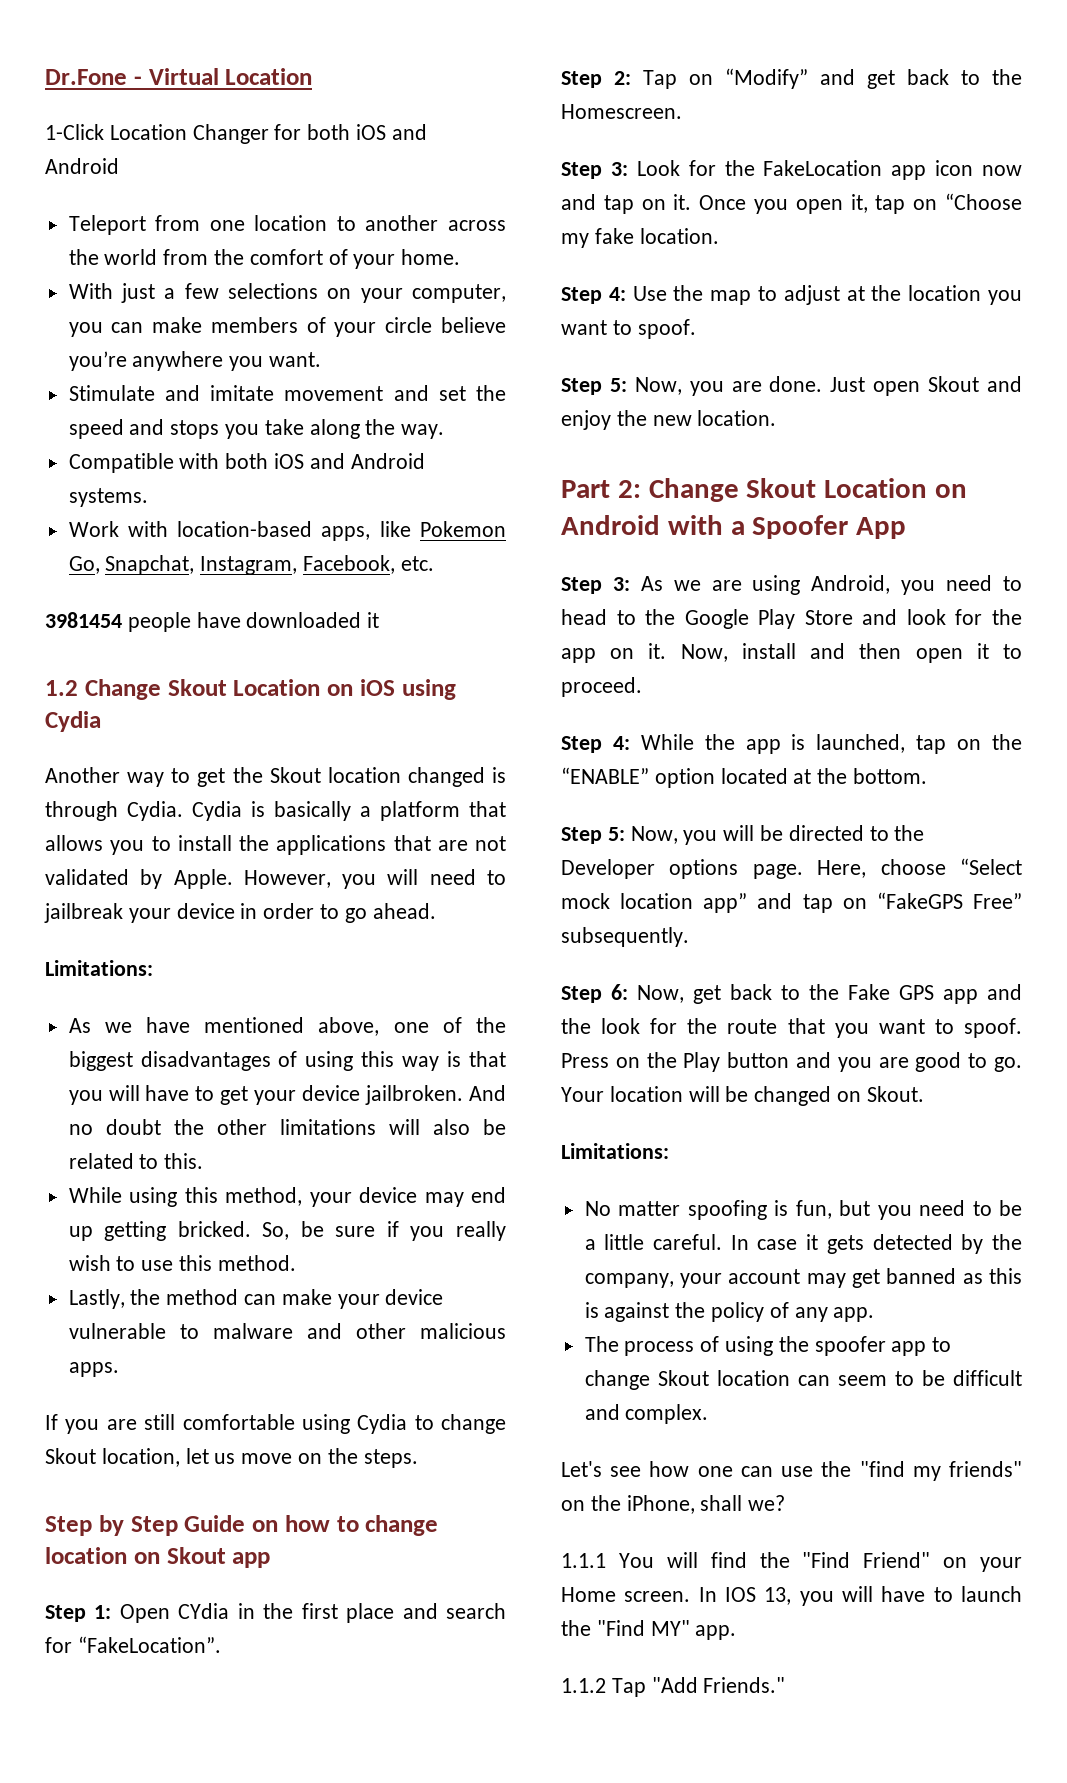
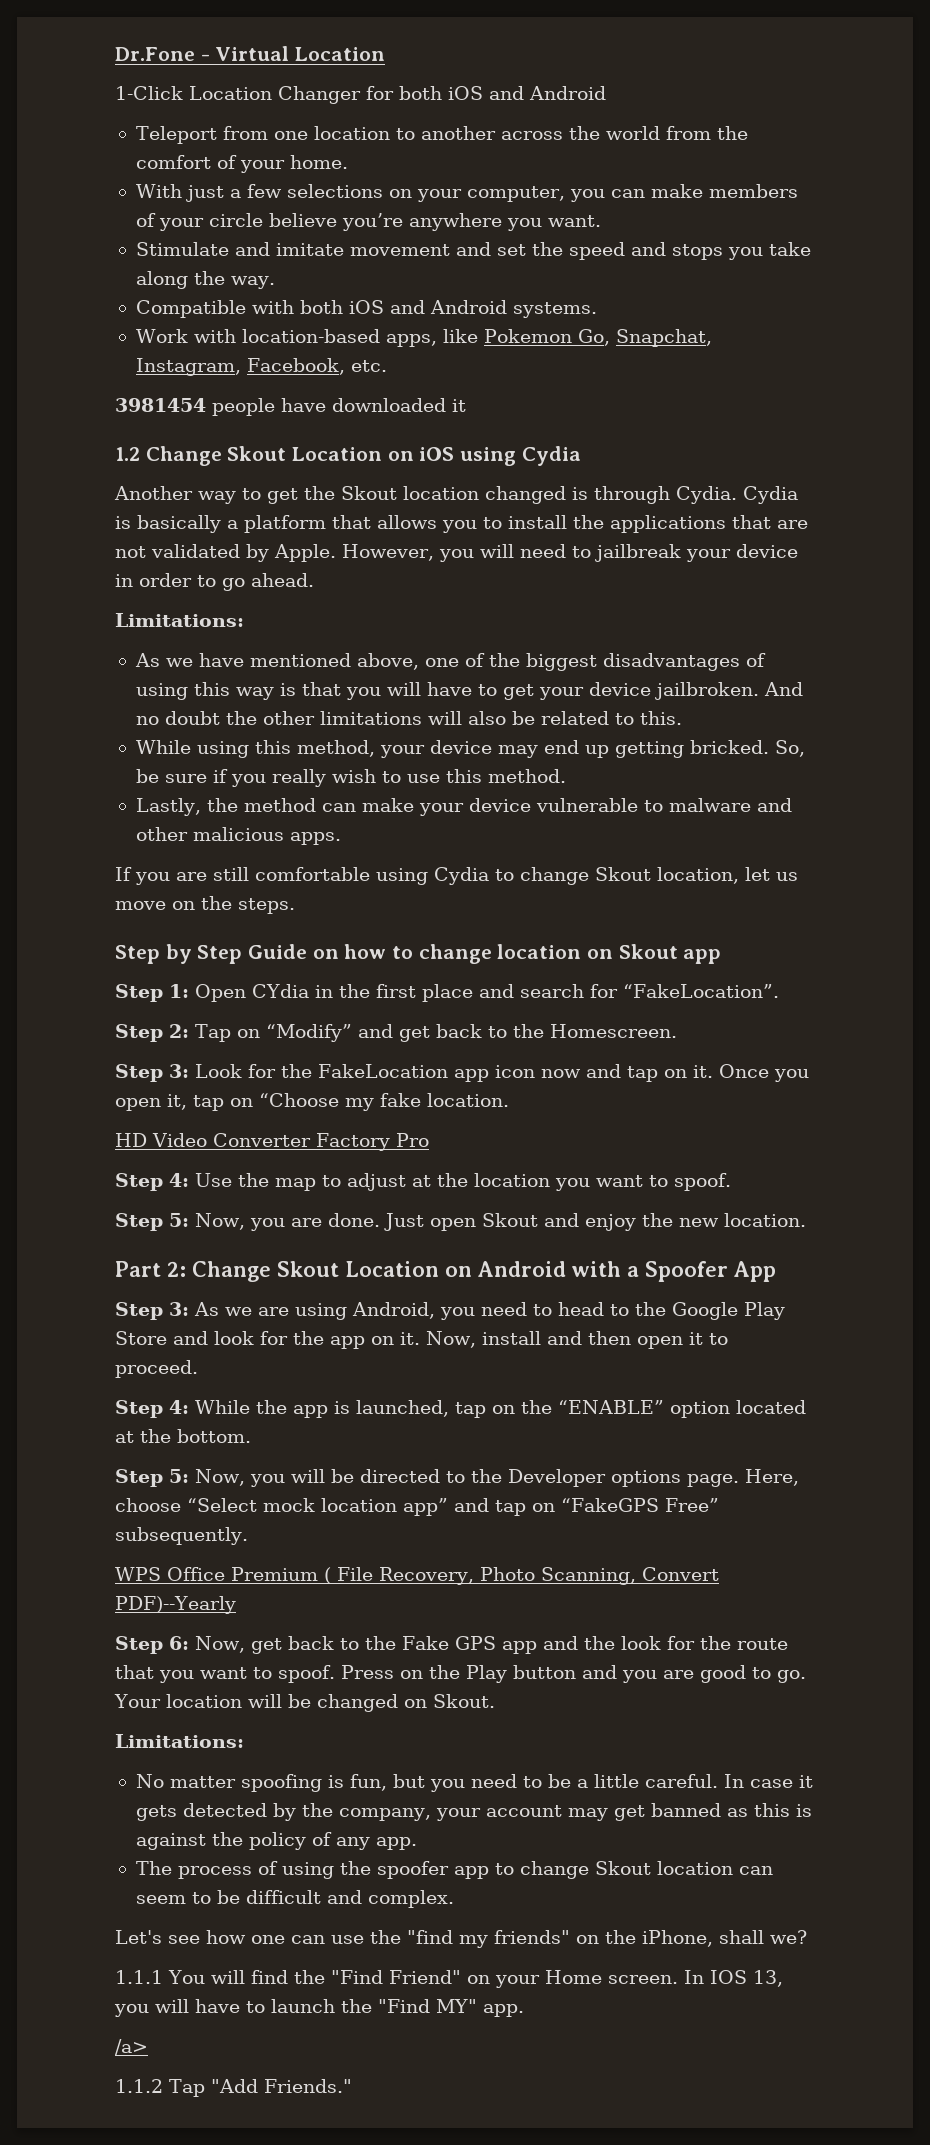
+ HD Video Converter Factory Pro
+ WPS Office Premium ( File Recovery, Photo Scanning, Convert PDF)--Yearly
+ /a>

